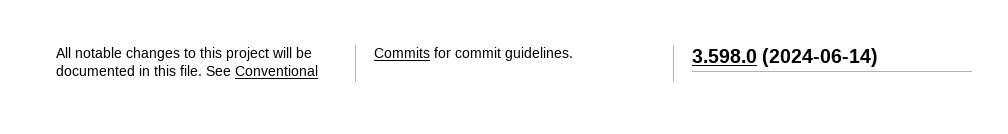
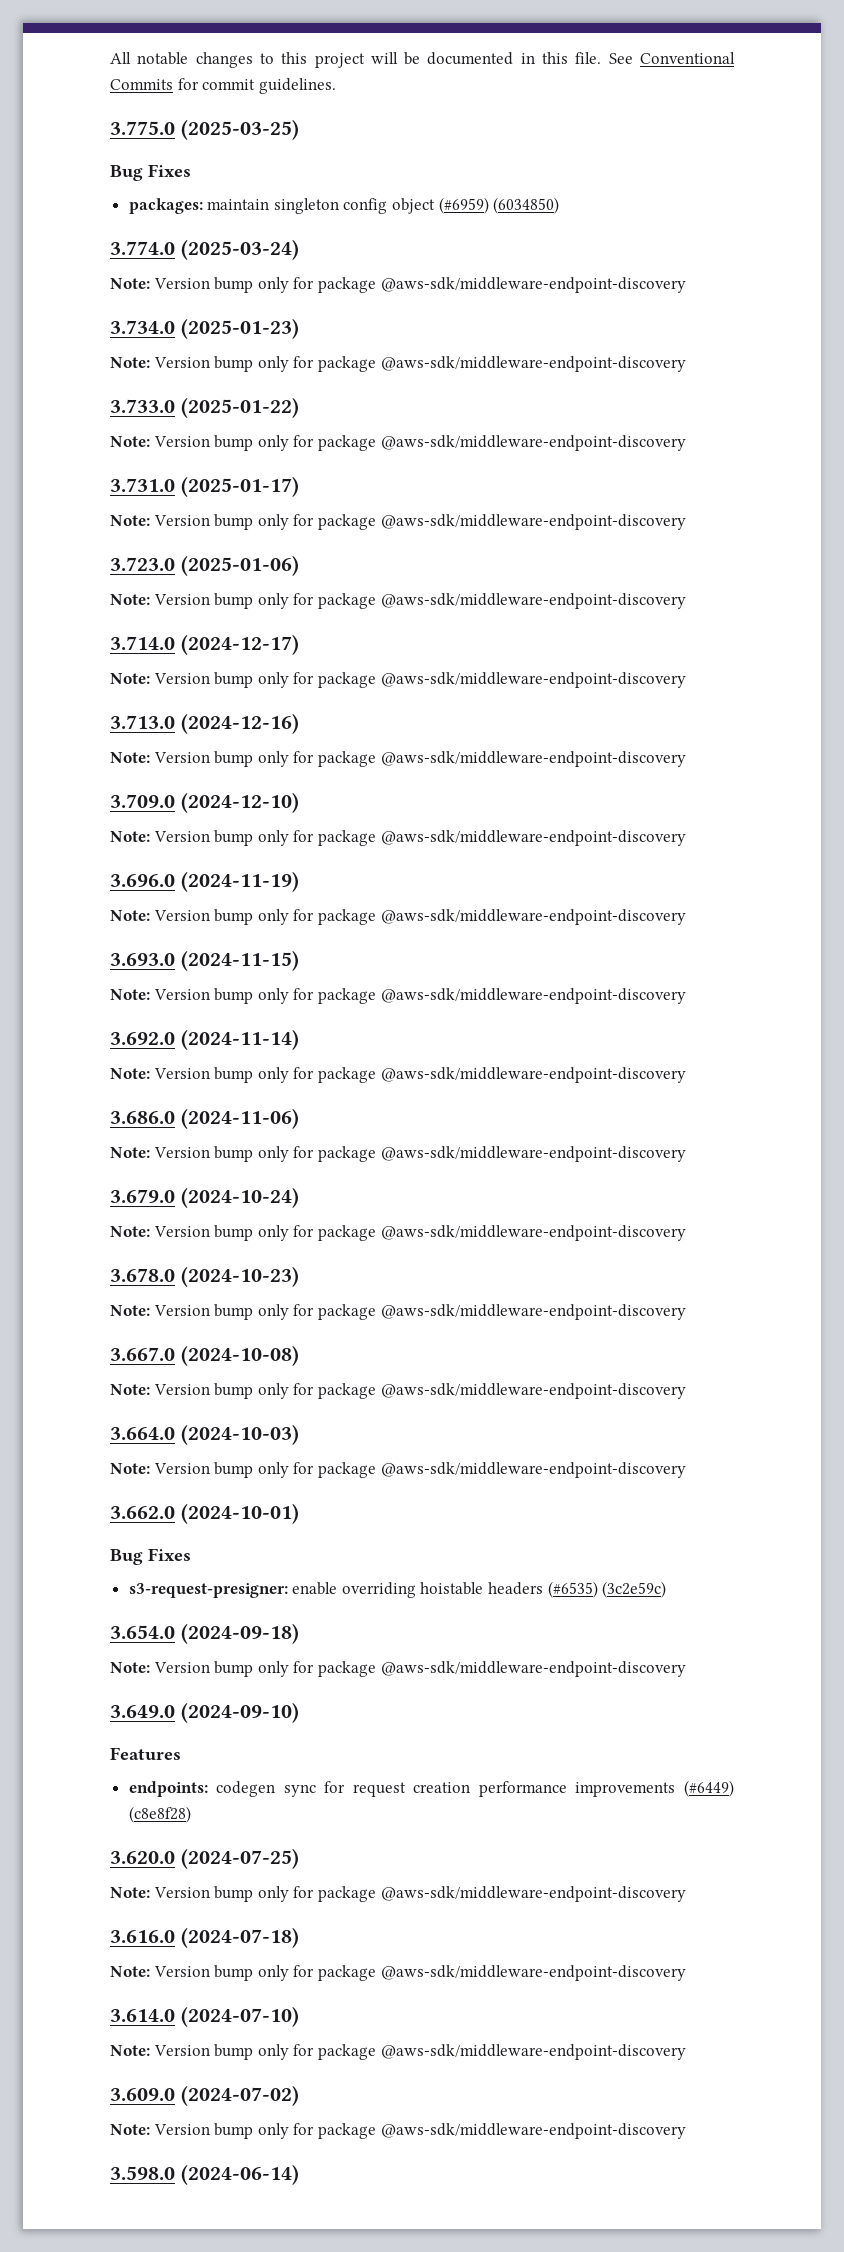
+ 3.775.0 (2025-03-25)
+ Bug Fixes
+ packages: maintain singleton config object (#6959) (6034850)
+ 3.774.0 (2025-03-24)
+ Note: Version bump only for package @aws-sdk/middleware-endpoint-discovery
+ 3.734.0 (2025-01-23)
+ Note: Version bump only for package @aws-sdk/middleware-endpoint-discovery
+ 3.733.0 (2025-01-22)
+ Note: Version bump only for package @aws-sdk/middleware-endpoint-discovery
+ 3.731.0 (2025-01-17)
+ Note: Version bump only for package @aws-sdk/middleware-endpoint-discovery
+ 3.723.0 (2025-01-06)
+ Note: Version bump only for package @aws-sdk/middleware-endpoint-discovery
+ 3.714.0 (2024-12-17)
+ Note: Version bump only for package @aws-sdk/middleware-endpoint-discovery
+ 3.713.0 (2024-12-16)
+ Note: Version bump only for package @aws-sdk/middleware-endpoint-discovery
+ 3.709.0 (2024-12-10)
+ Note: Version bump only for package @aws-sdk/middleware-endpoint-discovery
+ 3.696.0 (2024-11-19)
+ Note: Version bump only for package @aws-sdk/middleware-endpoint-discovery
+ 3.693.0 (2024-11-15)
+ Note: Version bump only for package @aws-sdk/middleware-endpoint-discovery
+ 3.692.0 (2024-11-14)
+ Note: Version bump only for package @aws-sdk/middleware-endpoint-discovery
+ 3.686.0 (2024-11-06)
+ Note: Version bump only for package @aws-sdk/middleware-endpoint-discovery
+ 3.679.0 (2024-10-24)
+ Note: Version bump only for package @aws-sdk/middleware-endpoint-discovery
+ 3.678.0 (2024-10-23)
+ Note: Version bump only for package @aws-sdk/middleware-endpoint-discovery
+ 3.667.0 (2024-10-08)
+ Note: Version bump only for package @aws-sdk/middleware-endpoint-discovery
+ 3.664.0 (2024-10-03)
+ Note: Version bump only for package @aws-sdk/middleware-endpoint-discovery
+ 3.662.0 (2024-10-01)
+ Bug Fixes
+ s3-request-presigner: enable overriding hoistable headers (#6535) (3c2e59c)
+ 3.654.0 (2024-09-18)
+ Note: Version bump only for package @aws-sdk/middleware-endpoint-discovery
+ 3.649.0 (2024-09-10)
+ Features
+ endpoints: codegen sync for request creation performance improvements (#6449) (c8e8f28)
+ 3.620.0 (2024-07-25)
+ Note: Version bump only for package @aws-sdk/middleware-endpoint-discovery
+ 3.616.0 (2024-07-18)
+ Note: Version bump only for package @aws-sdk/middleware-endpoint-discovery
+ 3.614.0 (2024-07-10)
+ Note: Version bump only for package @aws-sdk/middleware-endpoint-discovery
+ 3.609.0 (2024-07-02)
+ Note: Version bump only for package @aws-sdk/middleware-endpoint-discovery

